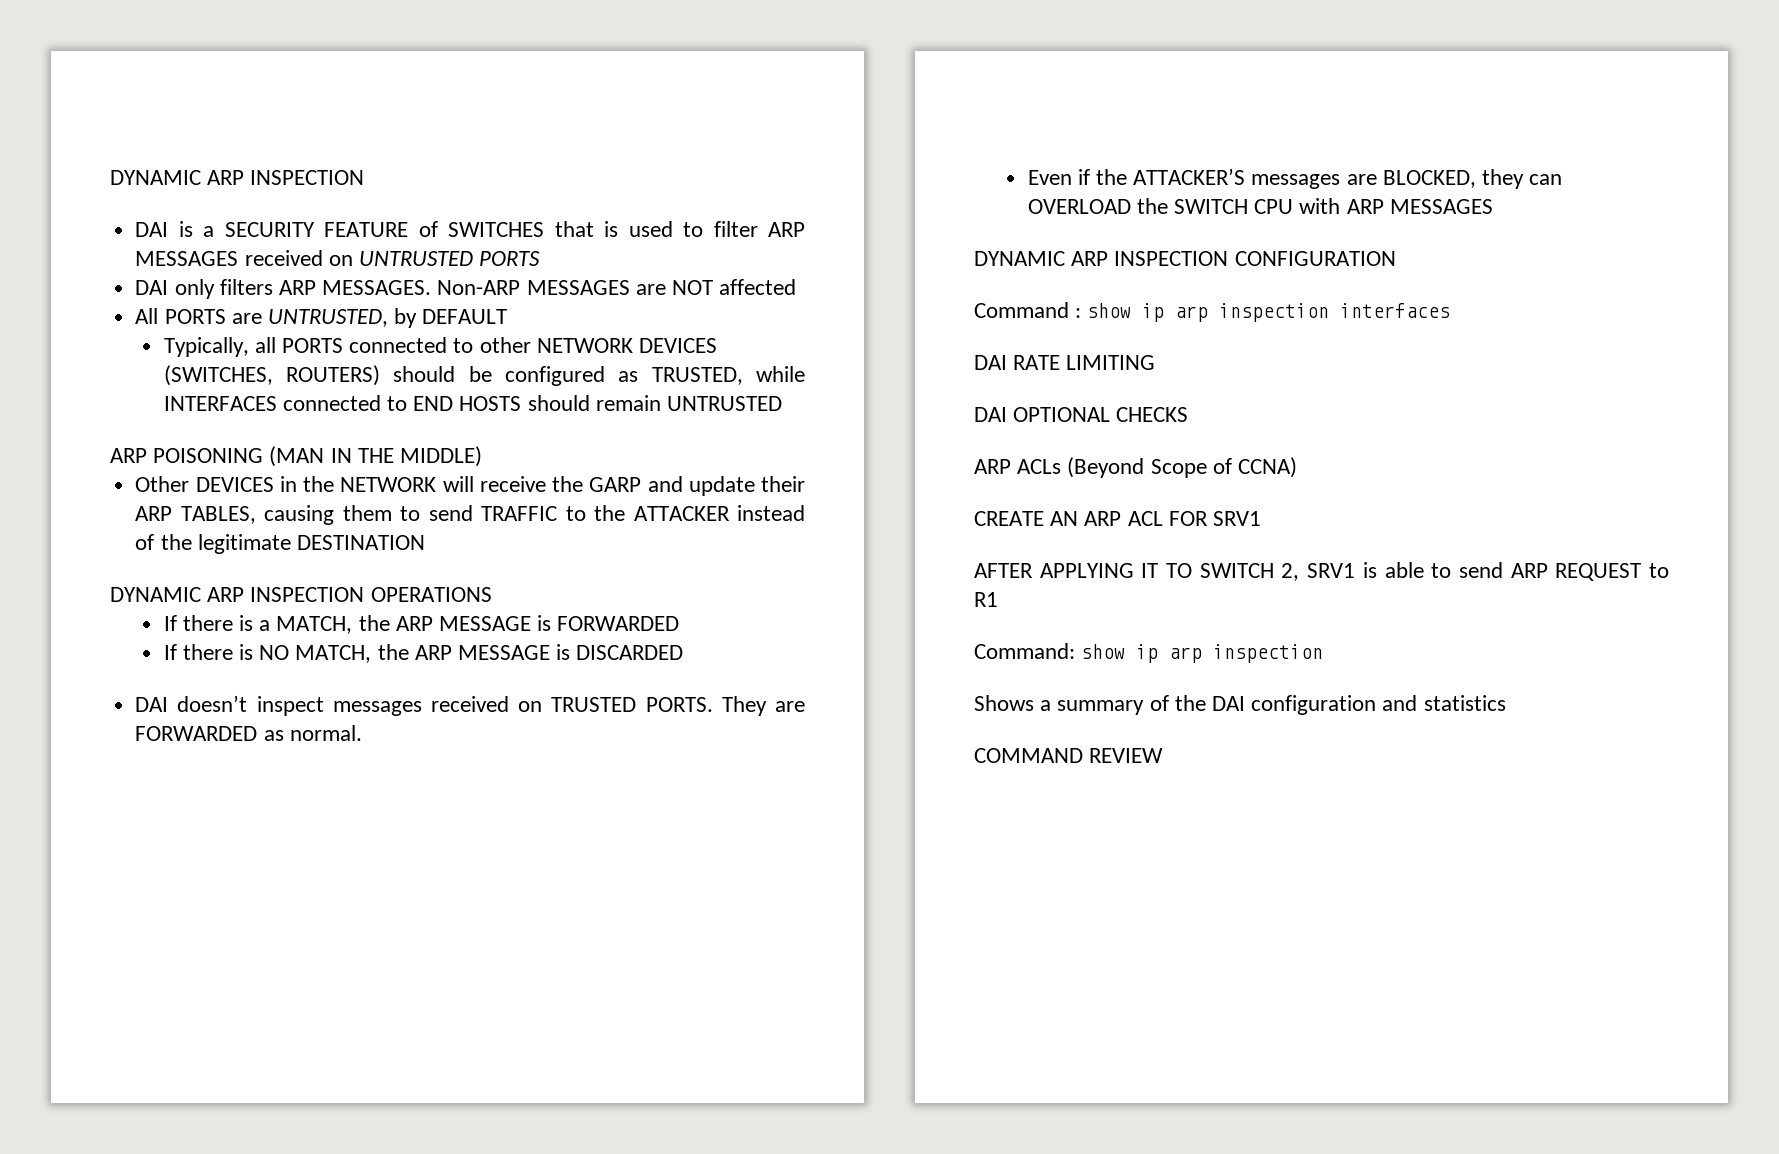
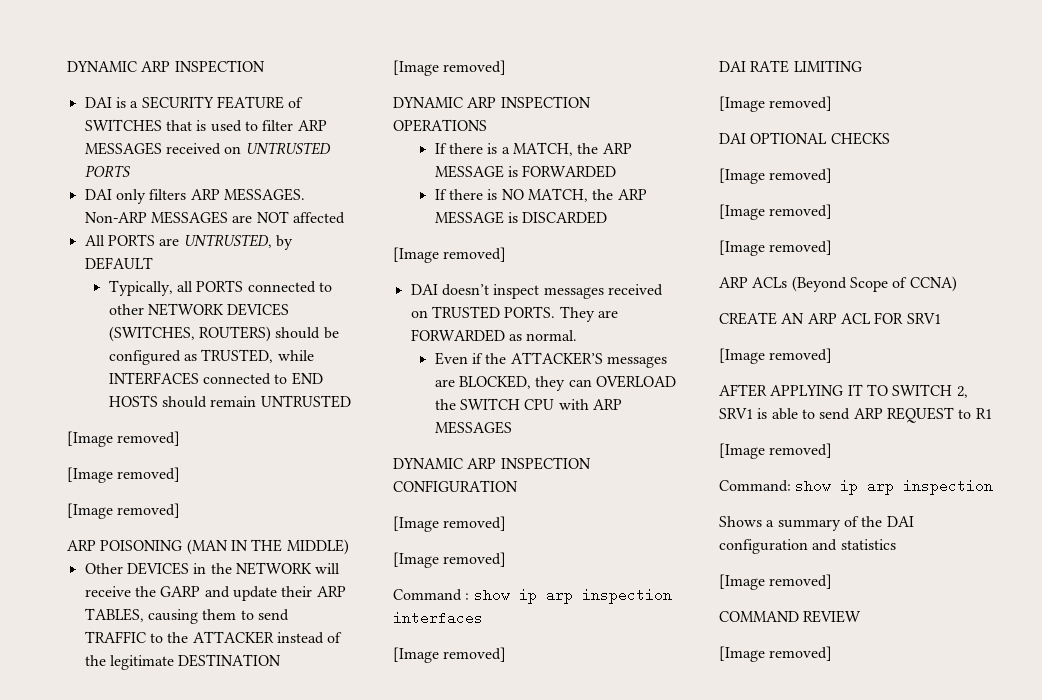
  Typically, all PORTS connected to other NETWORK DEVICES (SWITCHES, ROUTERS) should be configured as TRUSTED, while INTERFACES connected to END HOSTS should remain UNTRUSTED
+ [Image removed]
+ [Image removed]
+ [Image removed]
  Other DEVICES in the NETWORK will receive the GARP and update their ARP TABLES, causing them to send TRAFFIC to the ATTACKER instead of the legitimate DESTINATION
+ [Image removed]
  If there is NO MATCH, the ARP MESSAGE is DISCARDED
+ [Image removed]
  DYNAMIC ARP INSPECTION CONFIGURATION
+ [Image removed]
+ [Image removed]
  Command : show ip arp inspection interfaces
+ [Image removed]
  DAI RATE LIMITING
+ [Image removed]
  DAI OPTIONAL CHECKS
+ [Image removed]
+ [Image removed]
+ [Image removed]
  CREATE AN ARP ACL FOR SRV1
+ [Image removed]
  AFTER APPLYING IT TO SWITCH 2, SRV1 is able to send ARP REQUEST to R1
+ [Image removed]
  Shows a summary of the DAI configuration and statistics
+ [Image removed]
  COMMAND REVIEW
+ [Image removed]

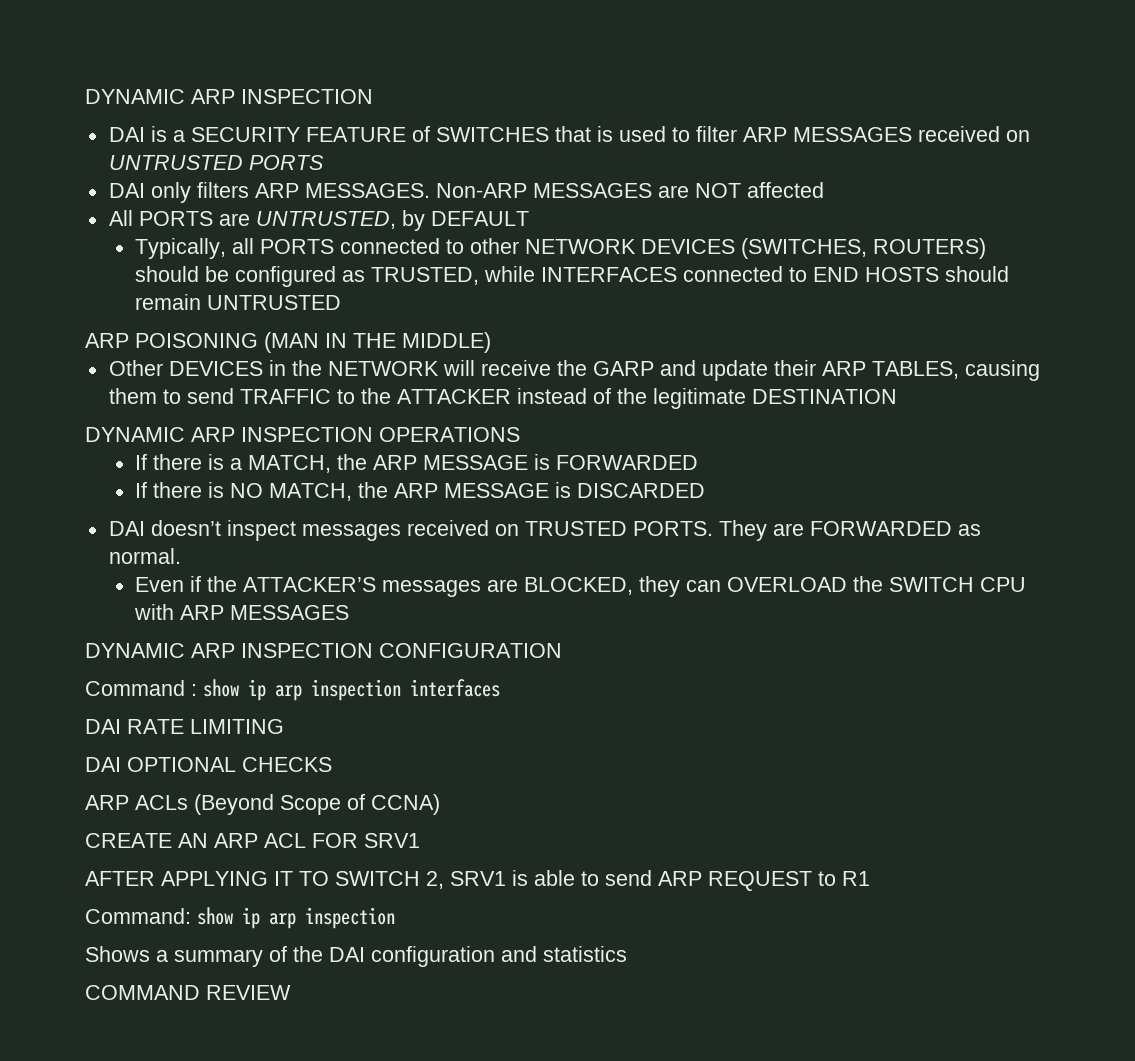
  Typically, all PORTS connected to other NETWORK DEVICES (SWITCHES, ROUTERS) should be configured as TRUSTED, while INTERFACES connected to END HOSTS should remain UNTRUSTED
- [Image removed]
- [Image removed]
- [Image removed]
  Other DEVICES in the NETWORK will receive the GARP and update their ARP TABLES, causing them to send TRAFFIC to the ATTACKER instead of the legitimate DESTINATION
- [Image removed]
  If there is NO MATCH, the ARP MESSAGE is DISCARDED
- [Image removed]
  DYNAMIC ARP INSPECTION CONFIGURATION
- [Image removed]
- [Image removed]
  Command : show ip arp inspection interfaces
- [Image removed]
  DAI RATE LIMITING
- [Image removed]
  DAI OPTIONAL CHECKS
- [Image removed]
- [Image removed]
- [Image removed]
  CREATE AN ARP ACL FOR SRV1
- [Image removed]
  AFTER APPLYING IT TO SWITCH 2, SRV1 is able to send ARP REQUEST to R1
- [Image removed]
  Shows a summary of the DAI configuration and statistics
- [Image removed]
  COMMAND REVIEW
- [Image removed]

